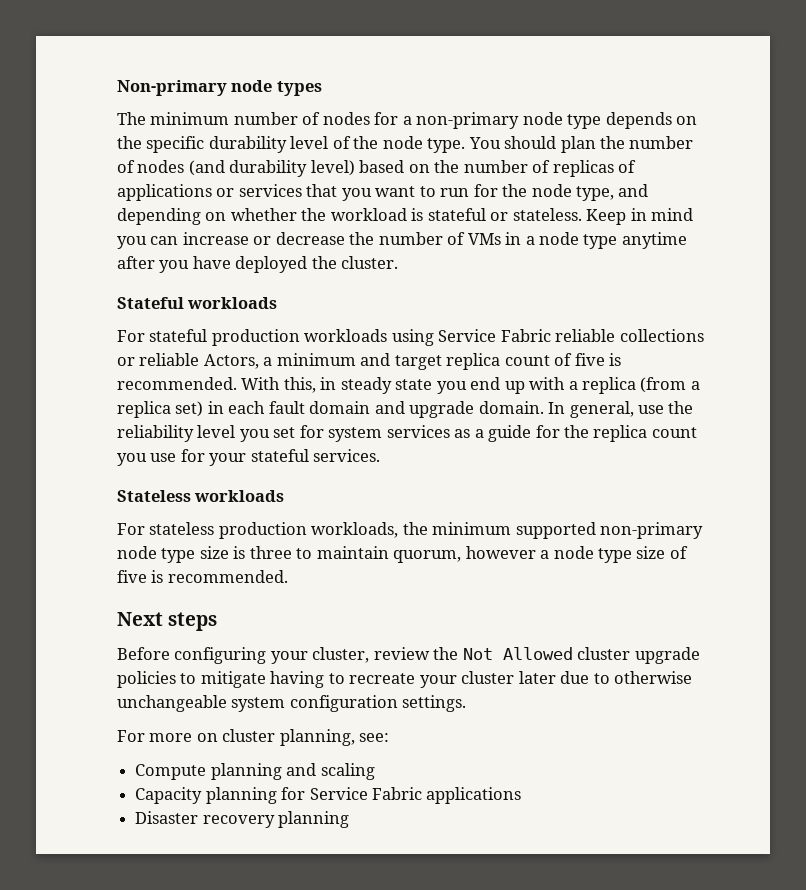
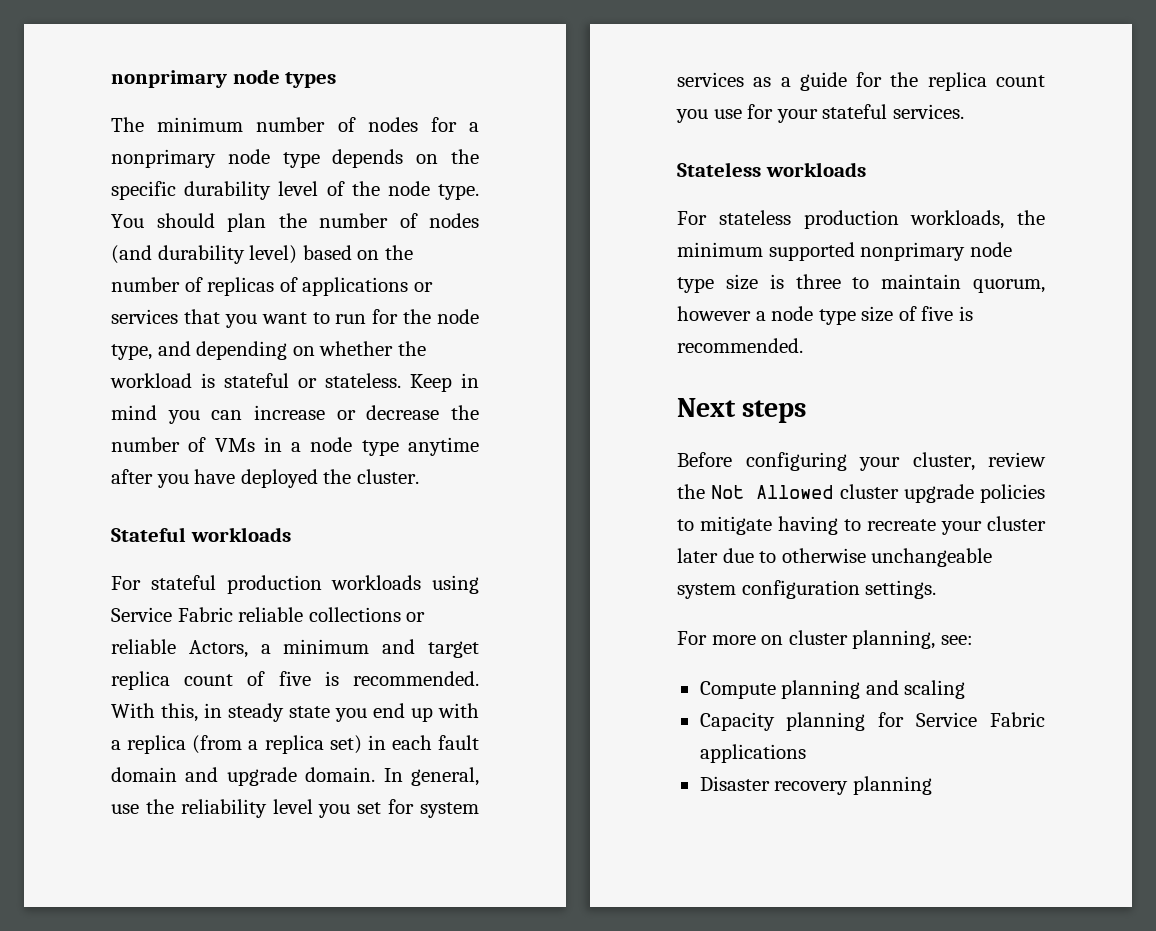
- Non-primary node types
+ nonprimary node types
- The minimum number of nodes for a non-primary node type depends on the specific durability level of the node type.
+ The minimum number of nodes for a nonprimary node type depends on the specific durability level of the node type.
- For stateless production workloads, the minimum supported non-primary node type size is three to maintain quorum, however a node type size of five is recommended.
+ For stateless production workloads, the minimum supported nonprimary node type size is three to maintain quorum, however a node type size of five is recommended.

